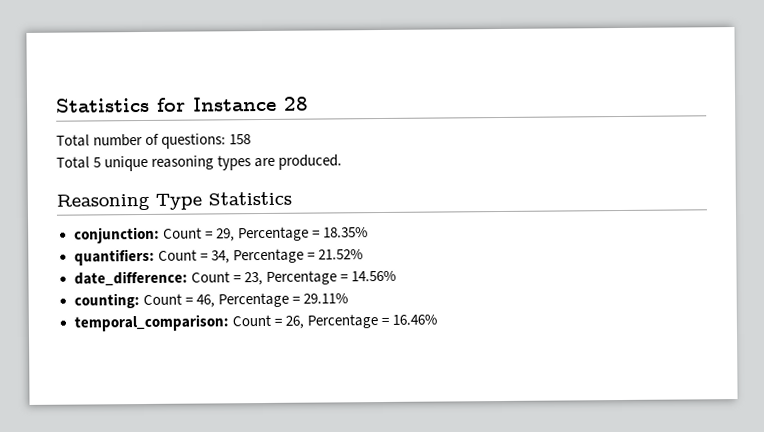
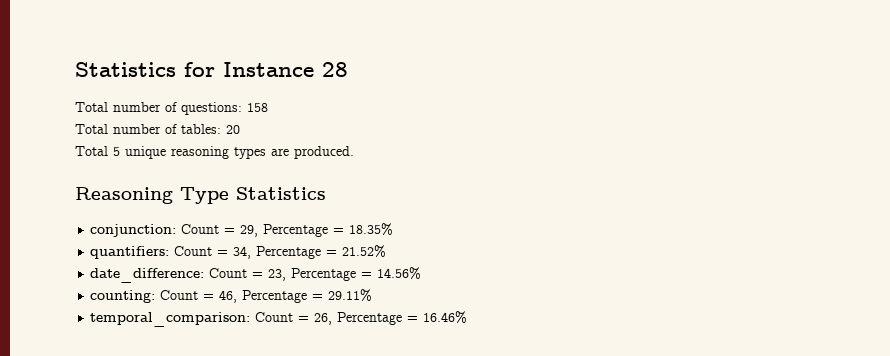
+ Total number of tables: 20

